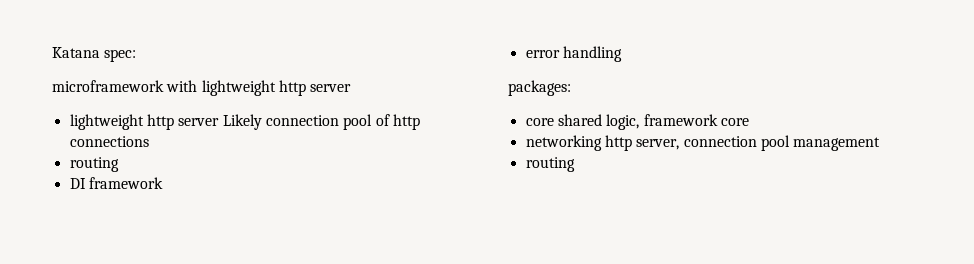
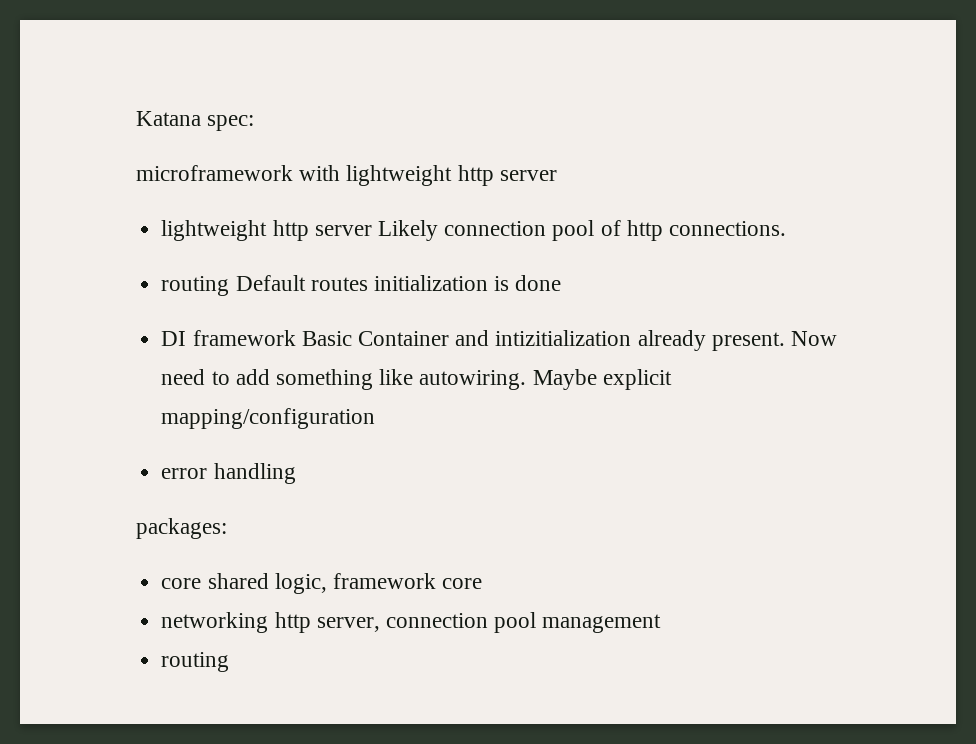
- lightweight http server Likely connection pool of http connections
- routing
- DI framework
+ lightweight http server Likely connection pool of http connections.
+ routing Default routes initialization is done
+ DI framework Basic Container and intizitialization already present. Now need to add something like autowiring. Maybe explicit mapping/configuration

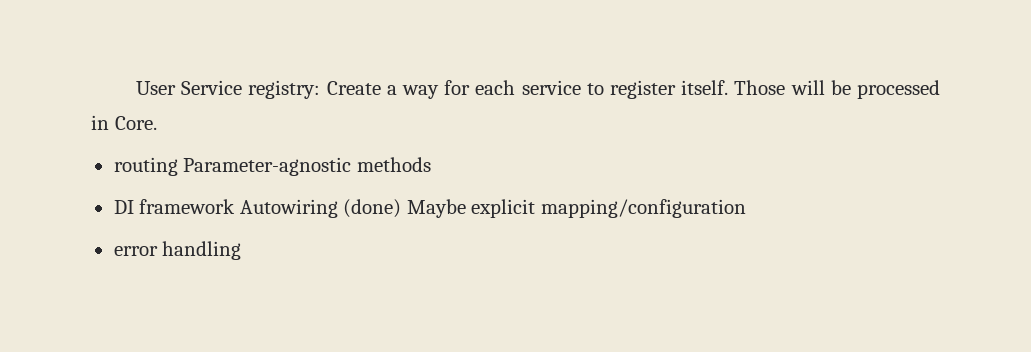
- Katana spec:
- microframework with lightweight http server
- lightweight http server Likely connection pool of http connections.
- routing Default routes initialization is done
- DI framework Basic Container and intizitialization already present. Now need to add something like autowiring. Maybe explicit mapping/configuration
+ User Service registry: Create a way for each service to register itself. Those will be processed in Core.
+ routing Parameter-agnostic methods
+ DI framework Autowiring (done) Maybe explicit mapping/configuration
- packages:
- core shared logic, framework core
- networking http server, connection pool management
- routing

